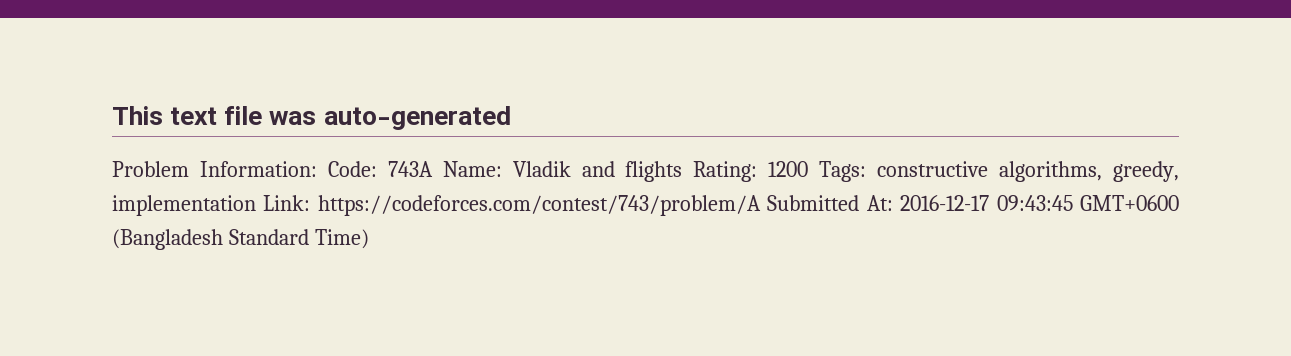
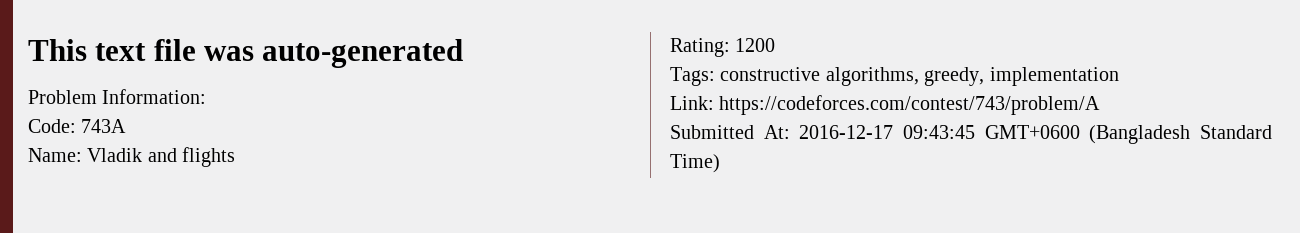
- Problem Information: Code: 743A Name: Vladik and flights Rating: 1200 Tags: constructive algorithms, greedy, implementation Link: https://codeforces.com/contest/743/problem/A Submitted At: 2016-12-17 09:43:45 GMT+0600 (Bangladesh Standard Time)
+ Problem Information:
+ Code: 743A
+ Name: Vladik and flights
+ Rating: 1200
+ Tags: constructive algorithms, greedy, implementation
+ Link: https://codeforces.com/contest/743/problem/A
+ Submitted At: 2016-12-17 09:43:45 GMT+0600 (Bangladesh Standard Time)

